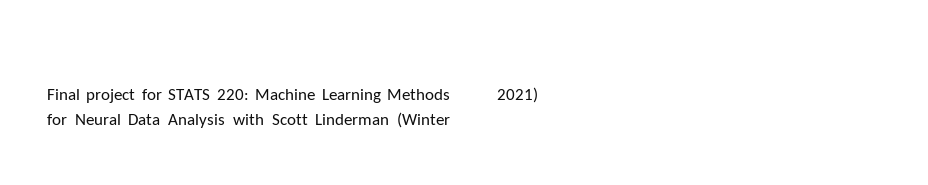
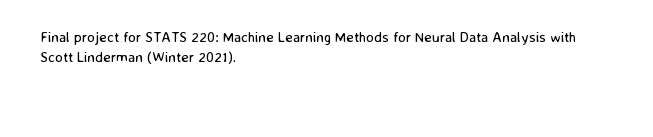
- Final project for STATS 220: Machine Learning Methods for Neural Data Analysis with Scott Linderman (Winter 2021)
+ Final project for STATS 220: Machine Learning Methods for Neural Data Analysis with Scott Linderman (Winter 2021).

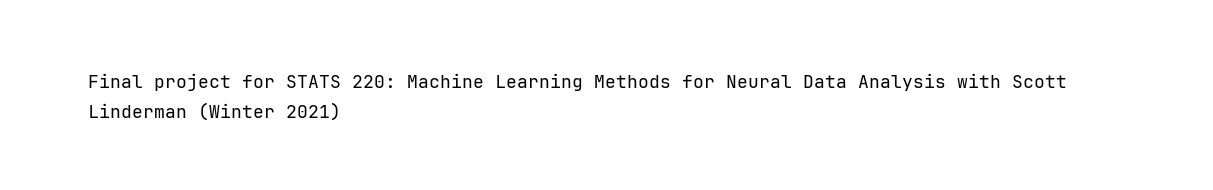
- Final project for STATS 220: Machine Learning Methods for Neural Data Analysis with Scott Linderman (Winter 2021).
+ Final project for STATS 220: Machine Learning Methods for Neural Data Analysis with Scott Linderman (Winter 2021)

